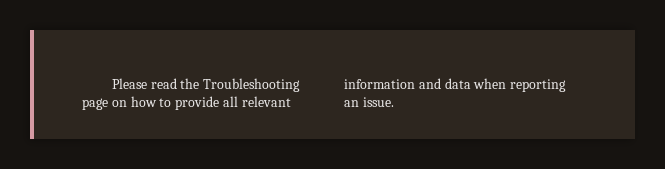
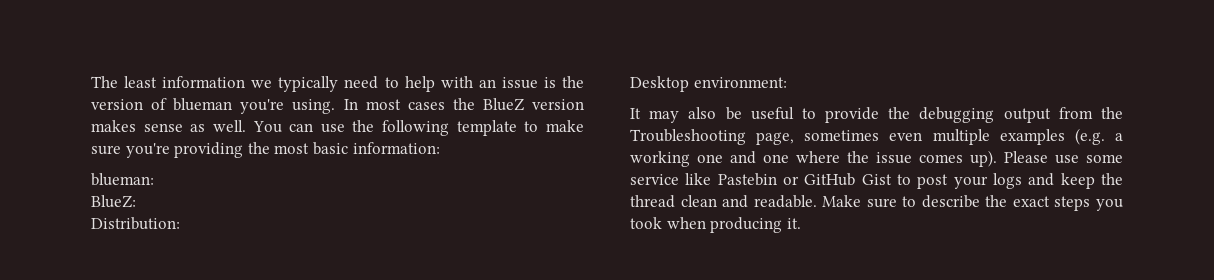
- Please read the Troubleshooting page on how to provide all relevant information and data when reporting an issue.
+ The least information we typically need to help with an issue is the version of blueman you're using. In most cases the BlueZ version makes sense as well. You can use the following template to make sure you're providing the most basic information:
+ blueman:
+ BlueZ:
+ Distribution:
+ Desktop environment:
+ It may also be useful to provide the debugging output from the Troubleshooting page, sometimes even multiple examples (e.g. a working one and one where the issue comes up). Please use some service like Pastebin or GitHub Gist to post your logs and keep the thread clean and readable. Make sure to describe the exact steps you took when producing it.

